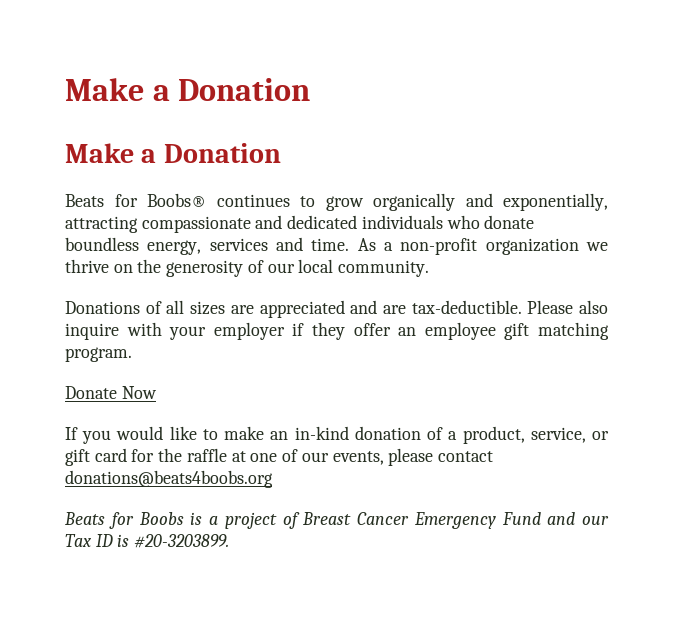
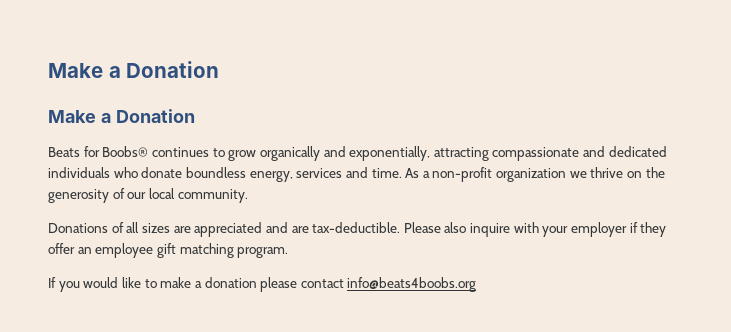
- Donate Now
- If you would like to make an in-kind donation of a product, service, or gift card for the raffle at one of our events, please contact donations@beats4boobs.org
- Beats for Boobs is a project of Breast Cancer Emergency Fund and our Tax ID is #20-3203899.
+ If you would like to make a donation please contact info@beats4boobs.org

